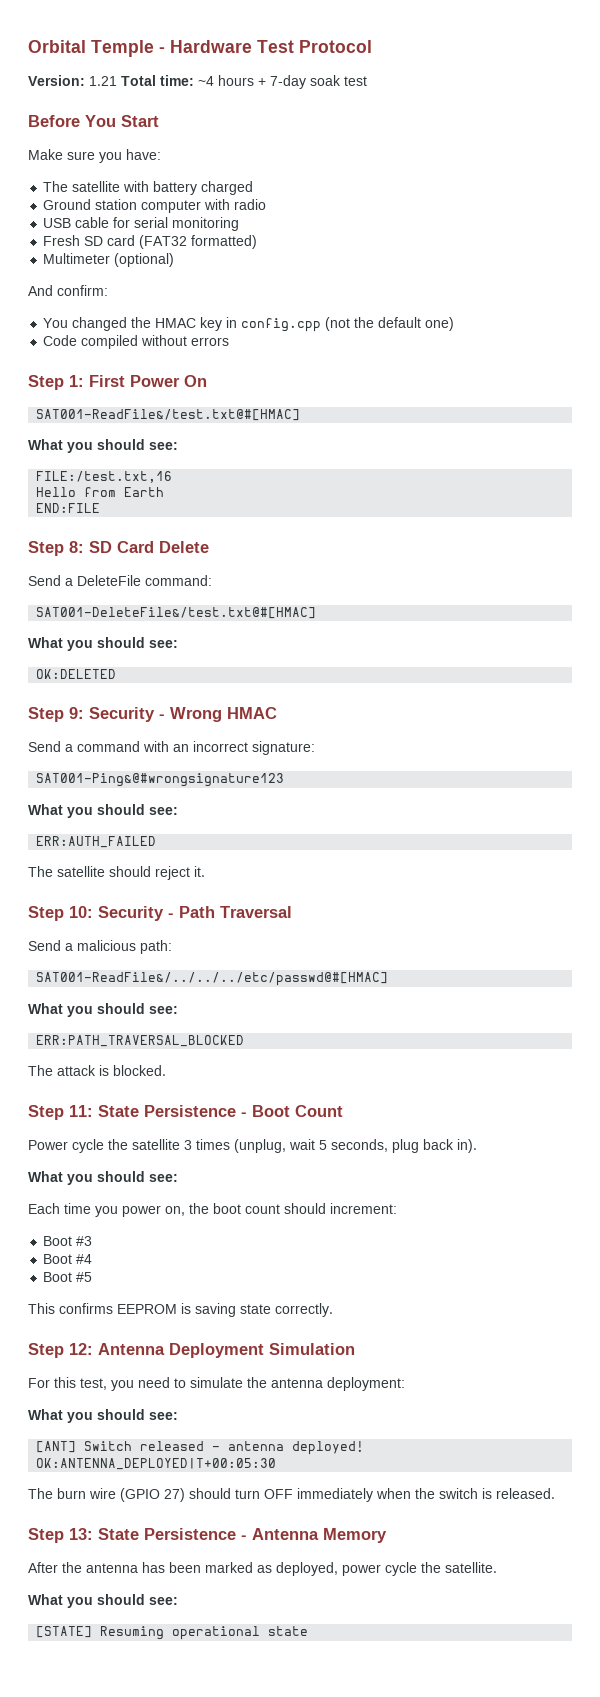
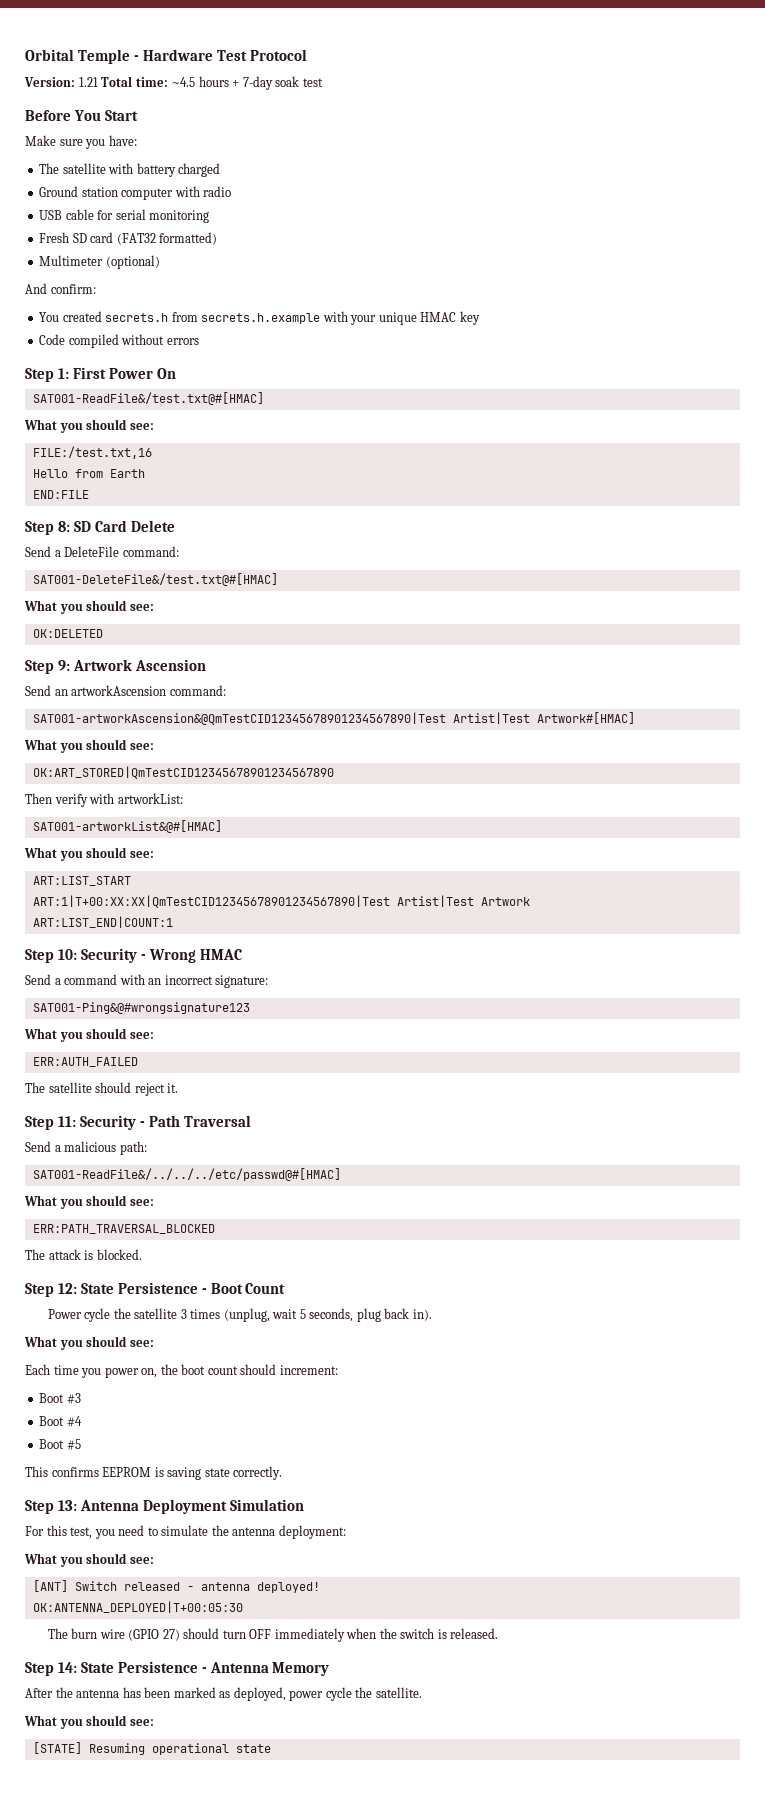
- Version: 1.21 Total time: ~4 hours + 7-day soak test
+ Version: 1.21 Total time: ~4.5 hours + 7-day soak test
- You changed the HMAC key in config.cpp (not the default one)
+ You created secrets.h from secrets.h.example with your unique HMAC key
- Step 9: Security - Wrong HMAC
+ Step 9: Artwork Ascension
+ Send an artworkAscension command:
+ SAT001-artworkAscension&@QmTestCID12345678901234567890|Test Artist|Test Artwork#[HMAC]
+ What you should see:
+ OK:ART_STORED|QmTestCID12345678901234567890
+ Then verify with artworkList:
+ SAT001-artworkList&@#[HMAC]
+ What you should see:
+ ART:LIST_START
+ ART:1|T+00:XX:XX|QmTestCID12345678901234567890|Test Artist|Test Artwork
+ ART:LIST_END|COUNT:1
+ Step 10: Security - Wrong HMAC
- Step 10: Security - Path Traversal
+ Step 11: Security - Path Traversal
- Step 11: State Persistence - Boot Count
+ Step 12: State Persistence - Boot Count
- Step 12: Antenna Deployment Simulation
+ Step 13: Antenna Deployment Simulation
- Step 13: State Persistence - Antenna Memory
+ Step 14: State Persistence - Antenna Memory

